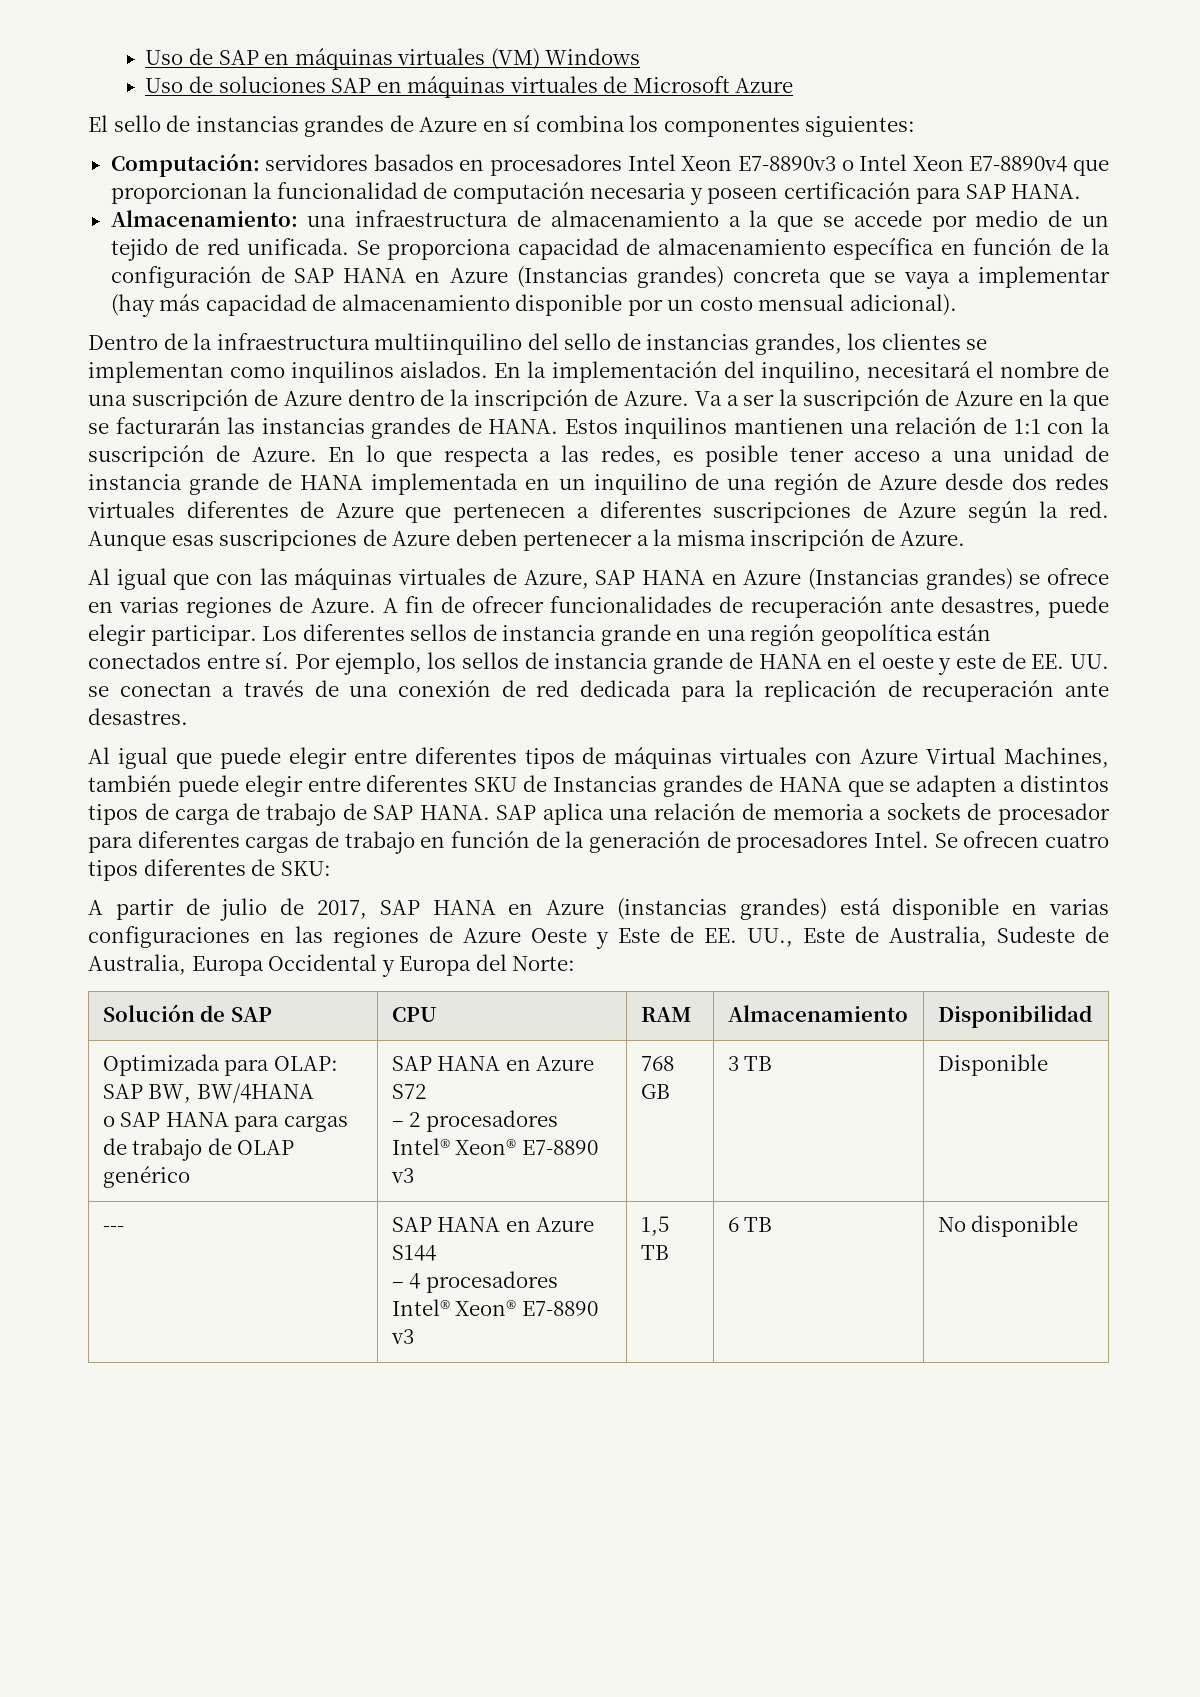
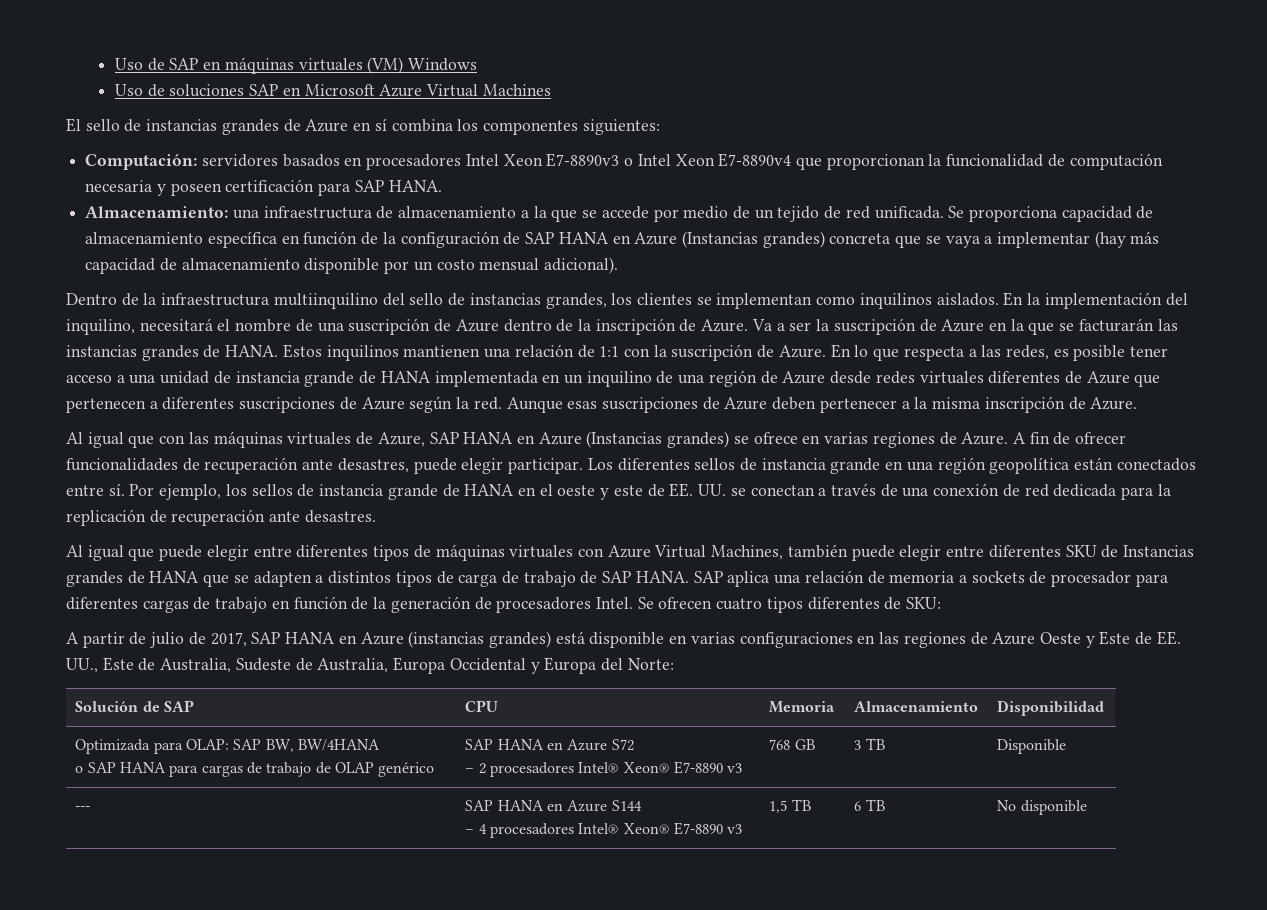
- Uso de soluciones SAP en máquinas virtuales de Microsoft Azure
+ Uso de soluciones SAP en Microsoft Azure Virtual Machines
- En lo que respecta a las redes, es posible tener acceso a una unidad de instancia grande de HANA implementada en un inquilino de una región de Azure desde dos redes virtuales diferentes de Azure que pertenecen a diferentes suscripciones de Azure según la red.
+ En lo que respecta a las redes, es posible tener acceso a una unidad de instancia grande de HANA implementada en un inquilino de una región de Azure desde redes virtuales diferentes de Azure que pertenecen a diferentes suscripciones de Azure según la red.
- Solución de SAP | CPU | RAM | Almacenamiento | Disponibilidad
+ Solución de SAP | CPU | Memoria | Almacenamiento | Disponibilidad

